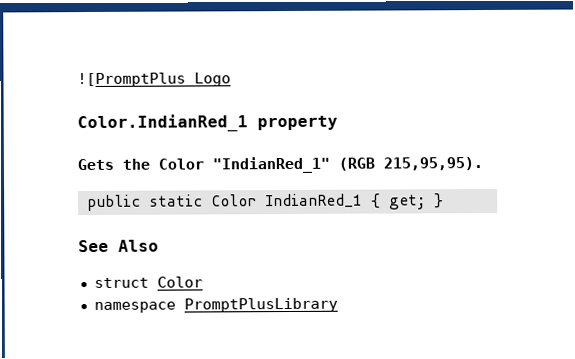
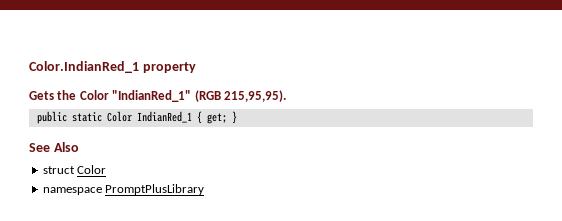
- ![PromptPlus Logo

